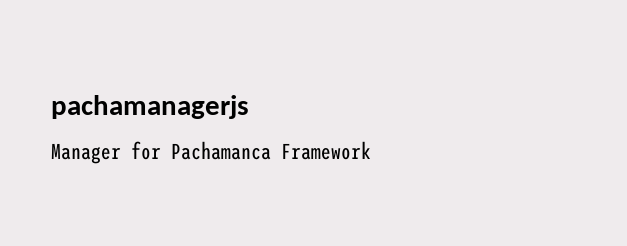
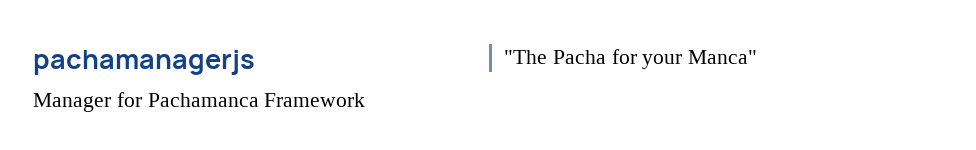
+ "The Pacha for your Manca"

